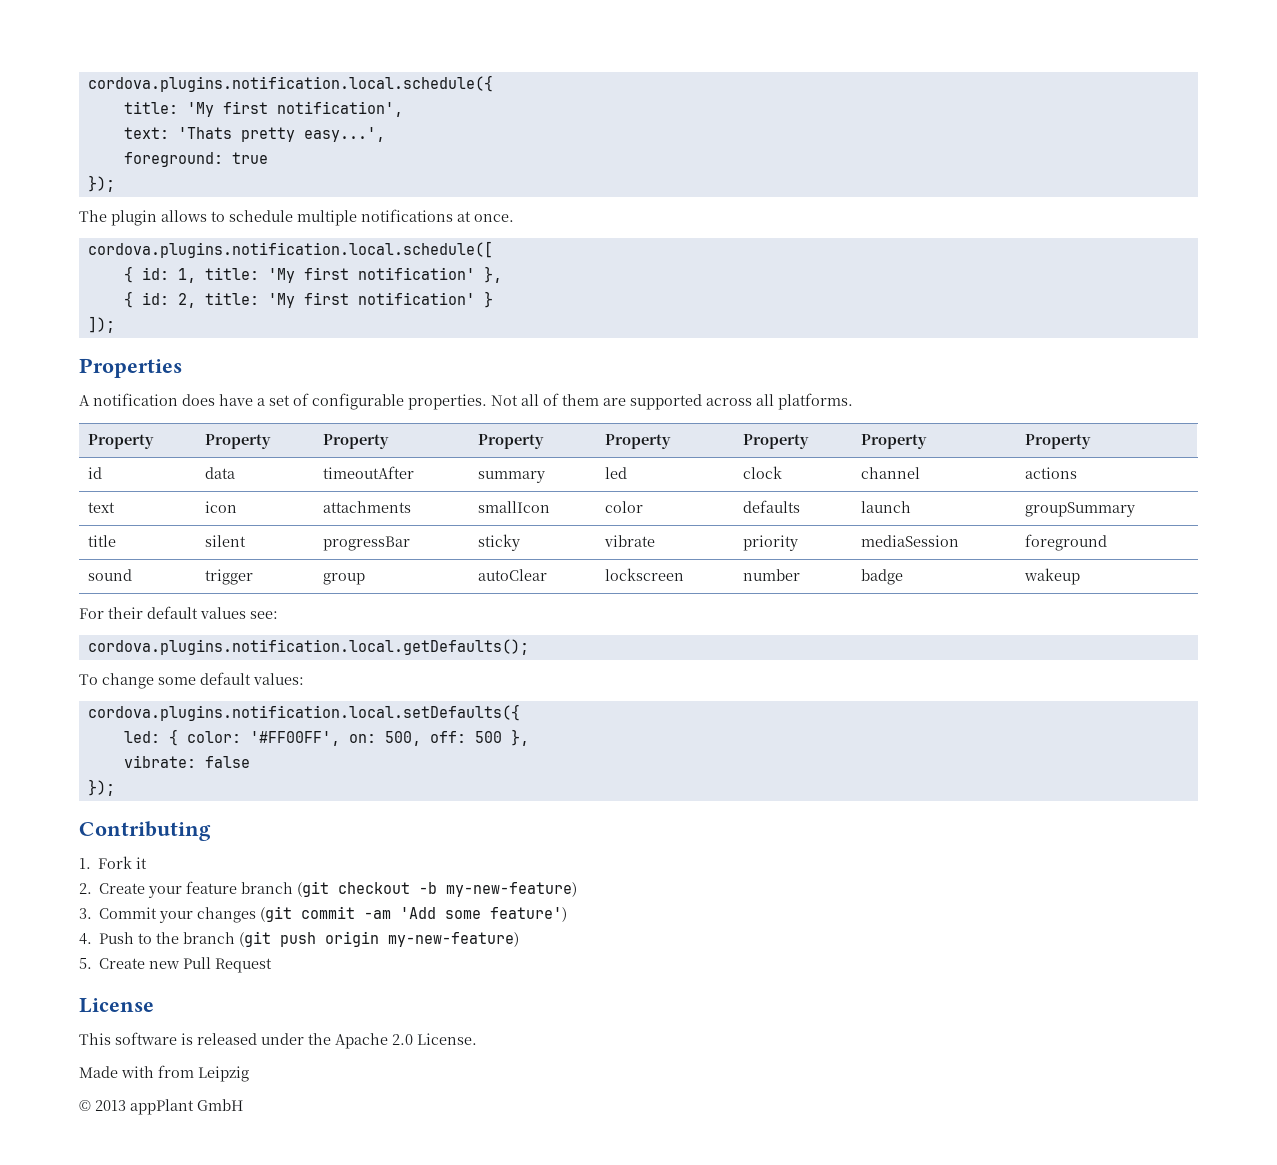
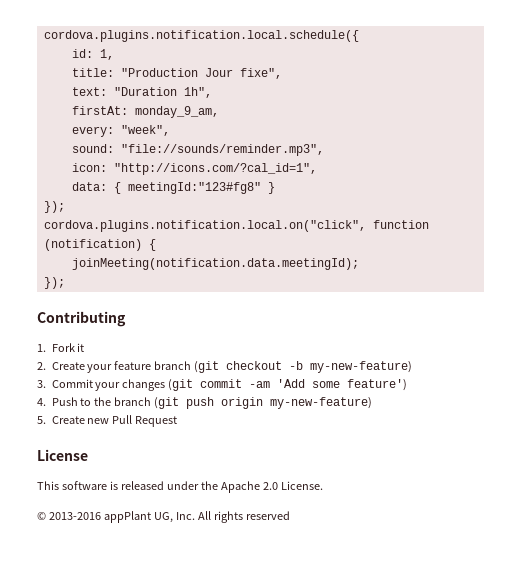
- title: 'My first notification',
- text: 'Thats pretty easy...',
- foreground: true
+ id: 1,
+ title: "Production Jour fixe",
+ text: "Duration 1h",
+ firstAt: monday_9_am,
+ every: "week",
+ sound: "file://sounds/reminder.mp3",
+ icon: "http://icons.com/?cal_id=1",
+ data: { meetingId:"123#fg8" }
  });
- The plugin allows to schedule multiple notifications at once.
- cordova.plugins.notification.local.schedule([
- { id: 1, title: 'My first notification' },
- { id: 2, title: 'My first notification' }
- ]);
- Properties
- A notification does have a set of configurable properties. Not all of them are supported across all platforms.
- Property | Property | Property | Property | Property | Property | Property | Property
- id | data | timeoutAfter | summary | led | clock | channel | actions
- text | icon | attachments | smallIcon | color | defaults | launch | groupSummary
- title | silent | progressBar | sticky | vibrate | priority | mediaSession | foreground
- sound | trigger | group | autoClear | lockscreen | number | badge | wakeup
- For their default values see:
- cordova.plugins.notification.local.getDefaults();
- To change some default values:
- cordova.plugins.notification.local.setDefaults({
- led: { color: '#FF00FF', on: 500, off: 500 },
- vibrate: false
+ cordova.plugins.notification.local.on("click", function (notification) {
+ joinMeeting(notification.data.meetingId);
- Made with from Leipzig
- © 2013 appPlant GmbH
+ © 2013-2016 appPlant UG, Inc. All rights reserved

